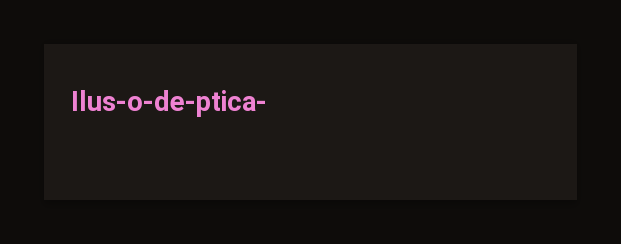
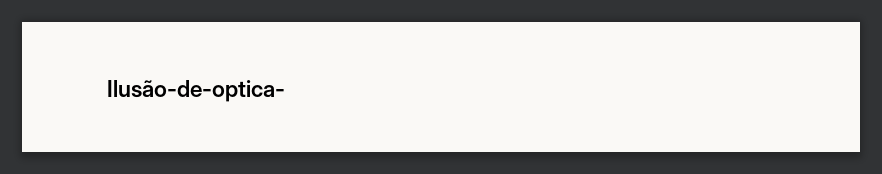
- Ilus-o-de-ptica-
+ Ilusão-de-optica-

